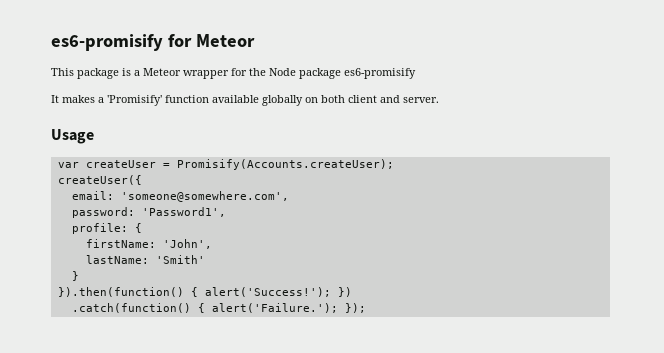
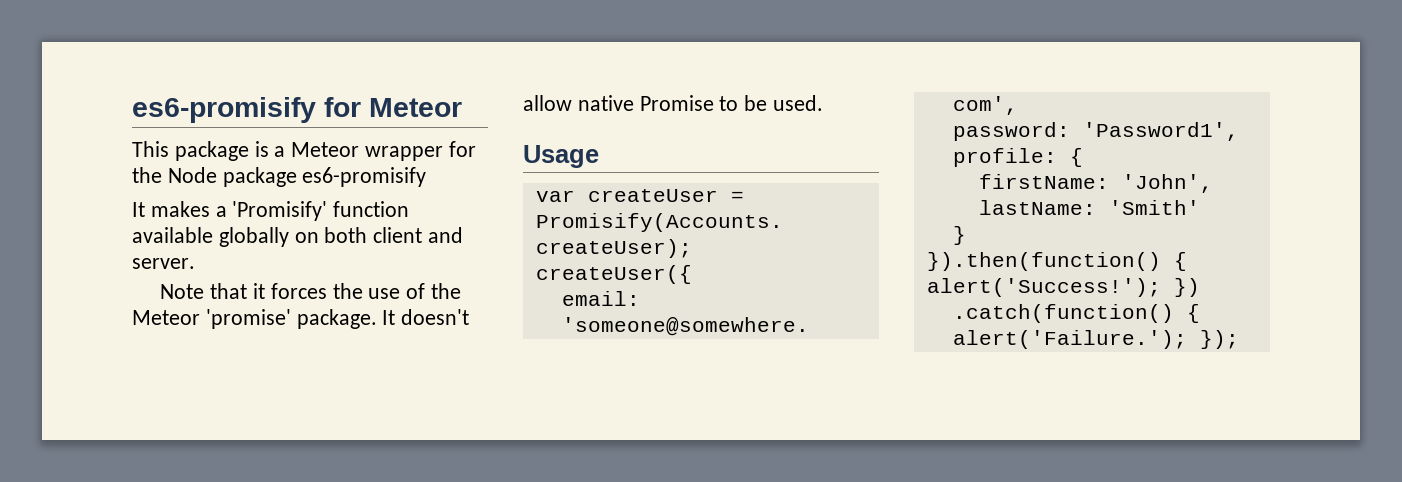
+ Note that it forces the use of the Meteor 'promise' package. It doesn't allow native Promise to be used.

